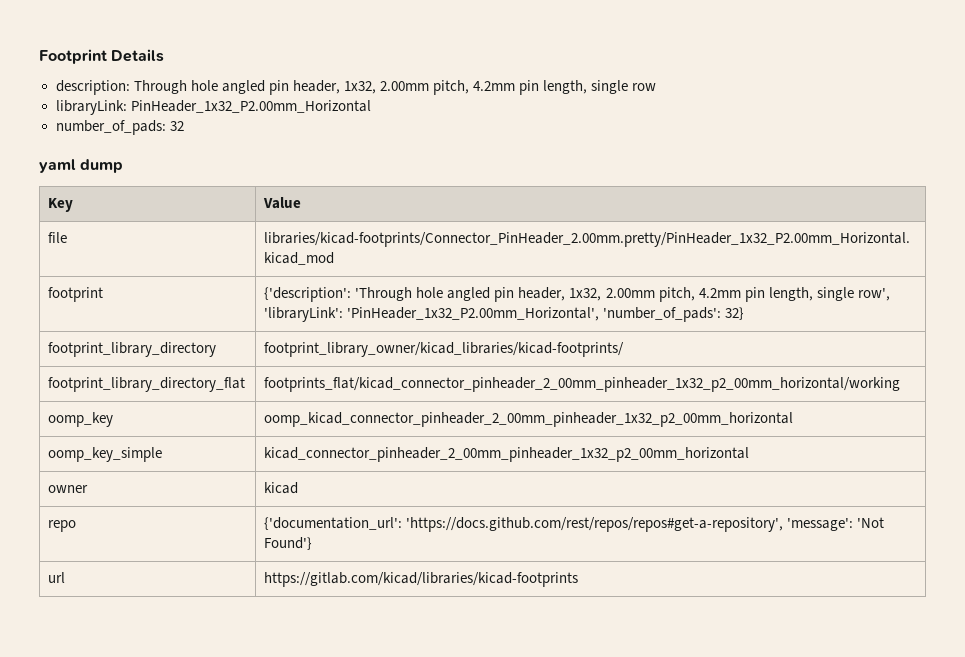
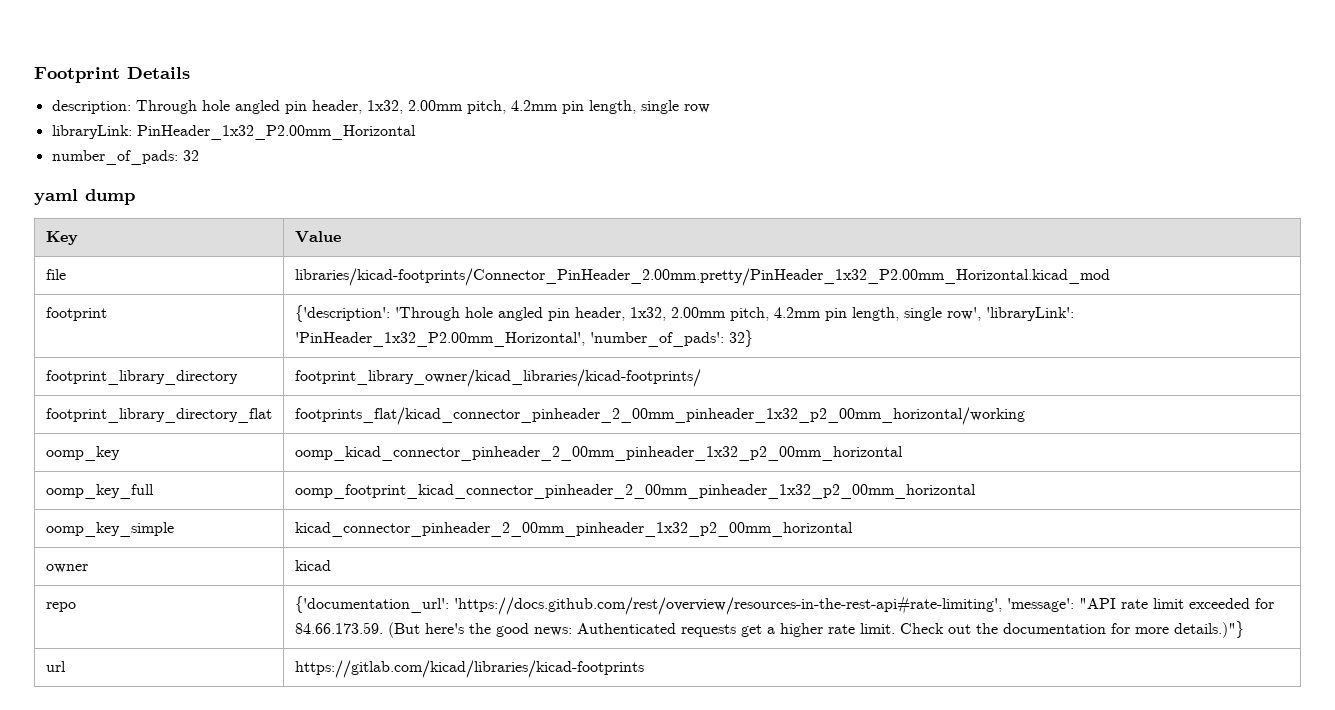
+ oomp_key_full | oomp_footprint_kicad_connector_pinheader_2_00mm_pinheader_1x32_p2_00mm_horizontal
- repo | {'documentation_url': 'https://docs.github.com/rest/repos/repos#get-a-repository', 'message': 'Not Found'}
+ repo | {'documentation_url': 'https://docs.github.com/rest/overview/resources-in-the-rest-api#rate-limiting', 'message': "API rate limit exceeded for 84.66.173.59. (But here's the good news: Authenticated requests get a higher rate limit. Check out the documentation for more details.)"}

